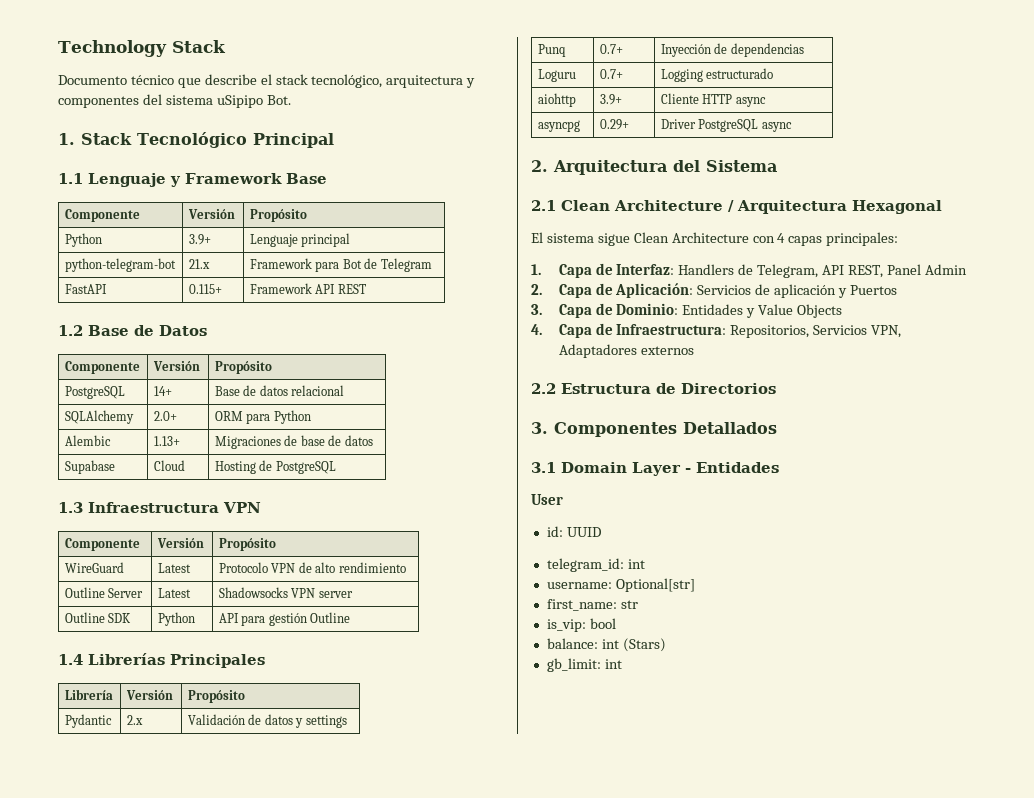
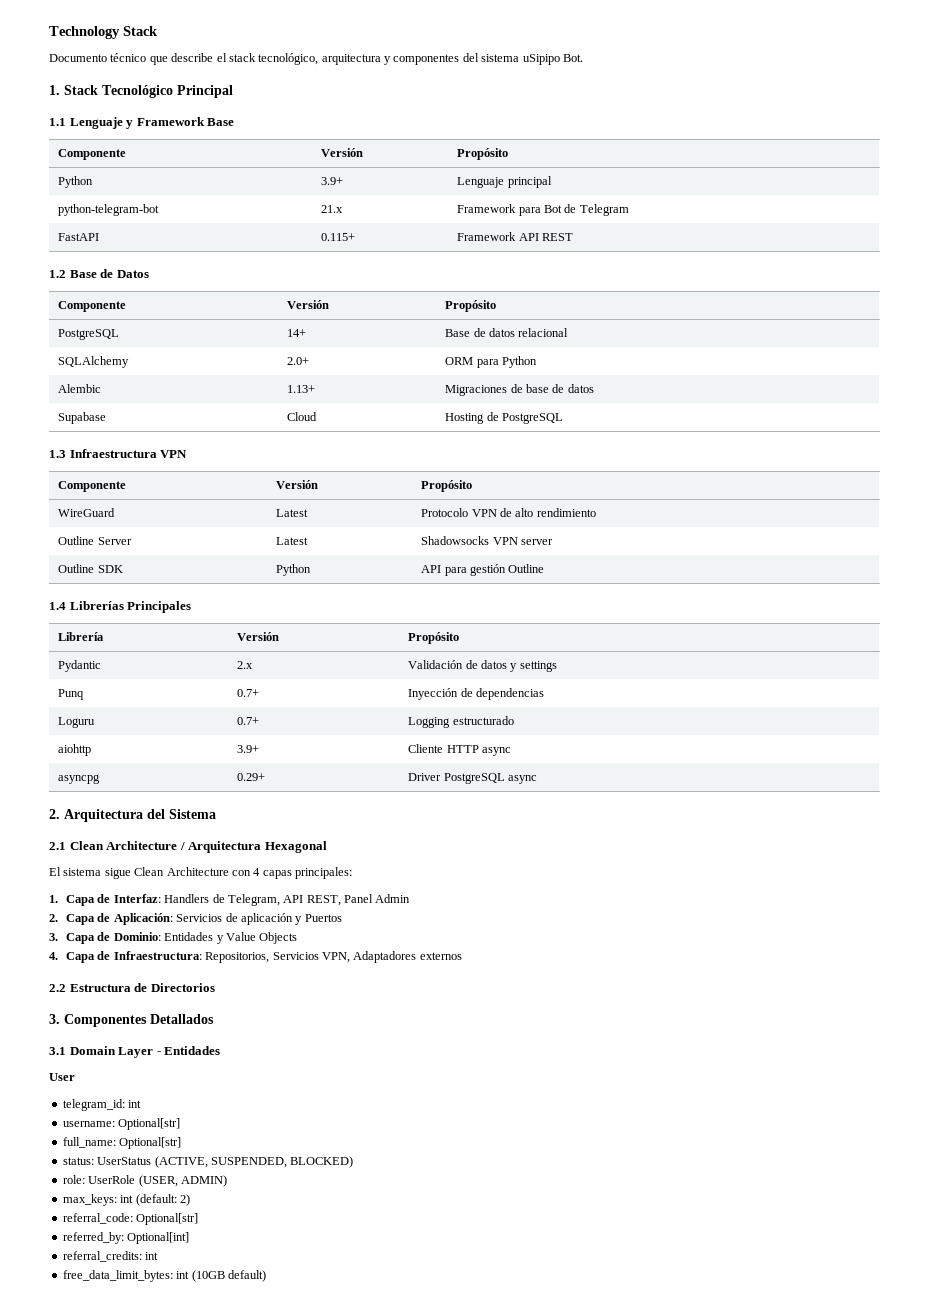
- id: UUID
- first_name: str
- is_vip: bool
- balance: int (Stars)
- gb_limit: int
+ full_name: Optional[str]
+ status: UserStatus (ACTIVE, SUSPENDED, BLOCKED)
+ role: UserRole (USER, ADMIN)
+ max_keys: int (default: 2)
+ referral_code: Optional[str]
+ referred_by: Optional[int]
+ referral_credits: int
+ free_data_limit_bytes: int (10GB default)

